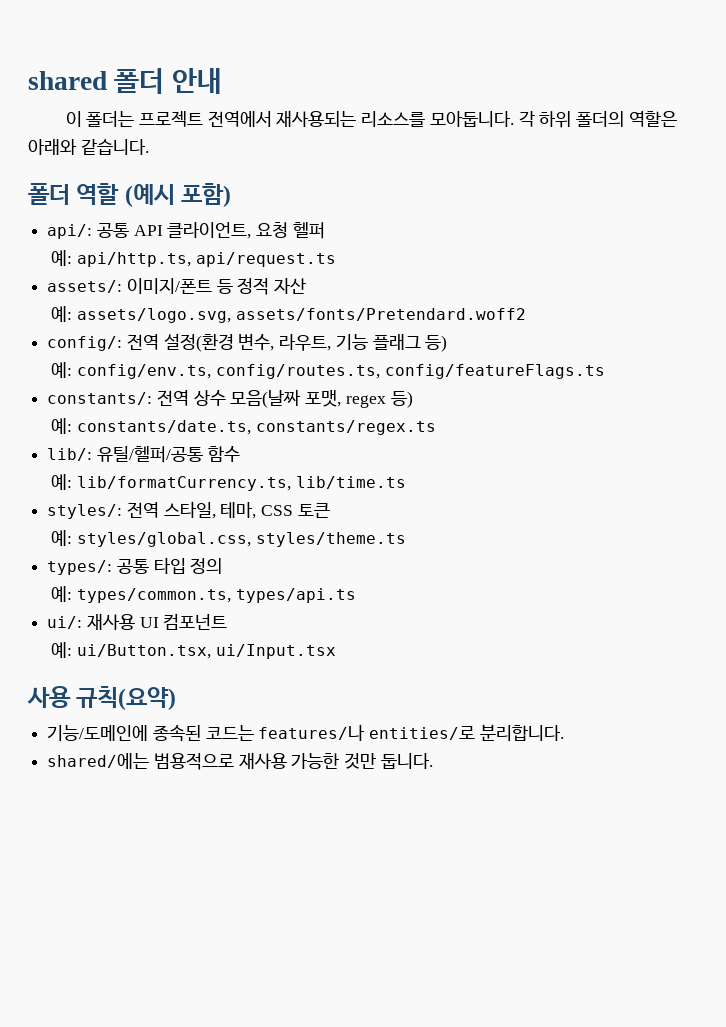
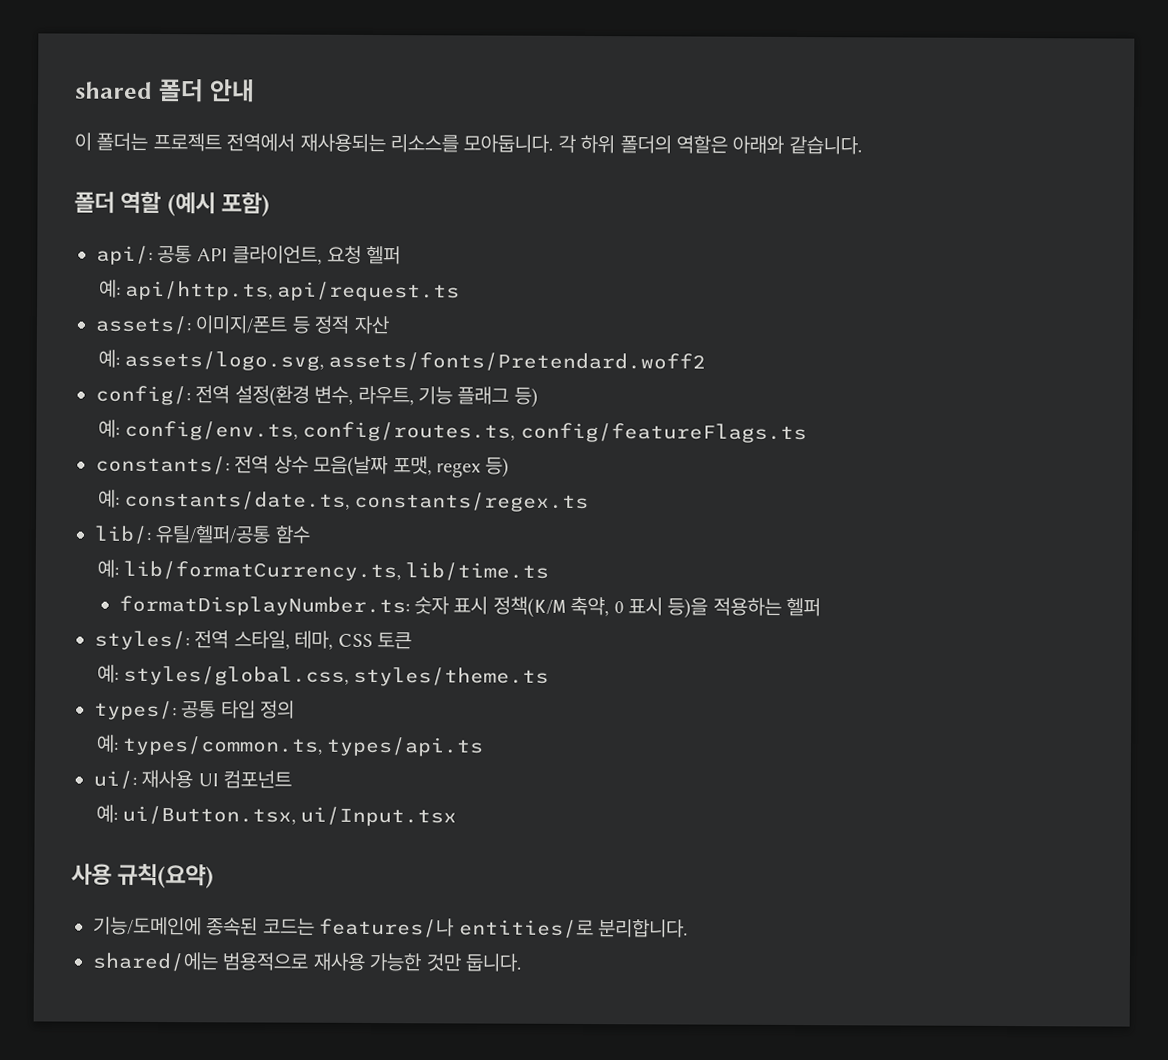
+ formatDisplayNumber.ts: 숫자 표시 정책(K/M 축약, 0 표시 등)을 적용하는 헬퍼

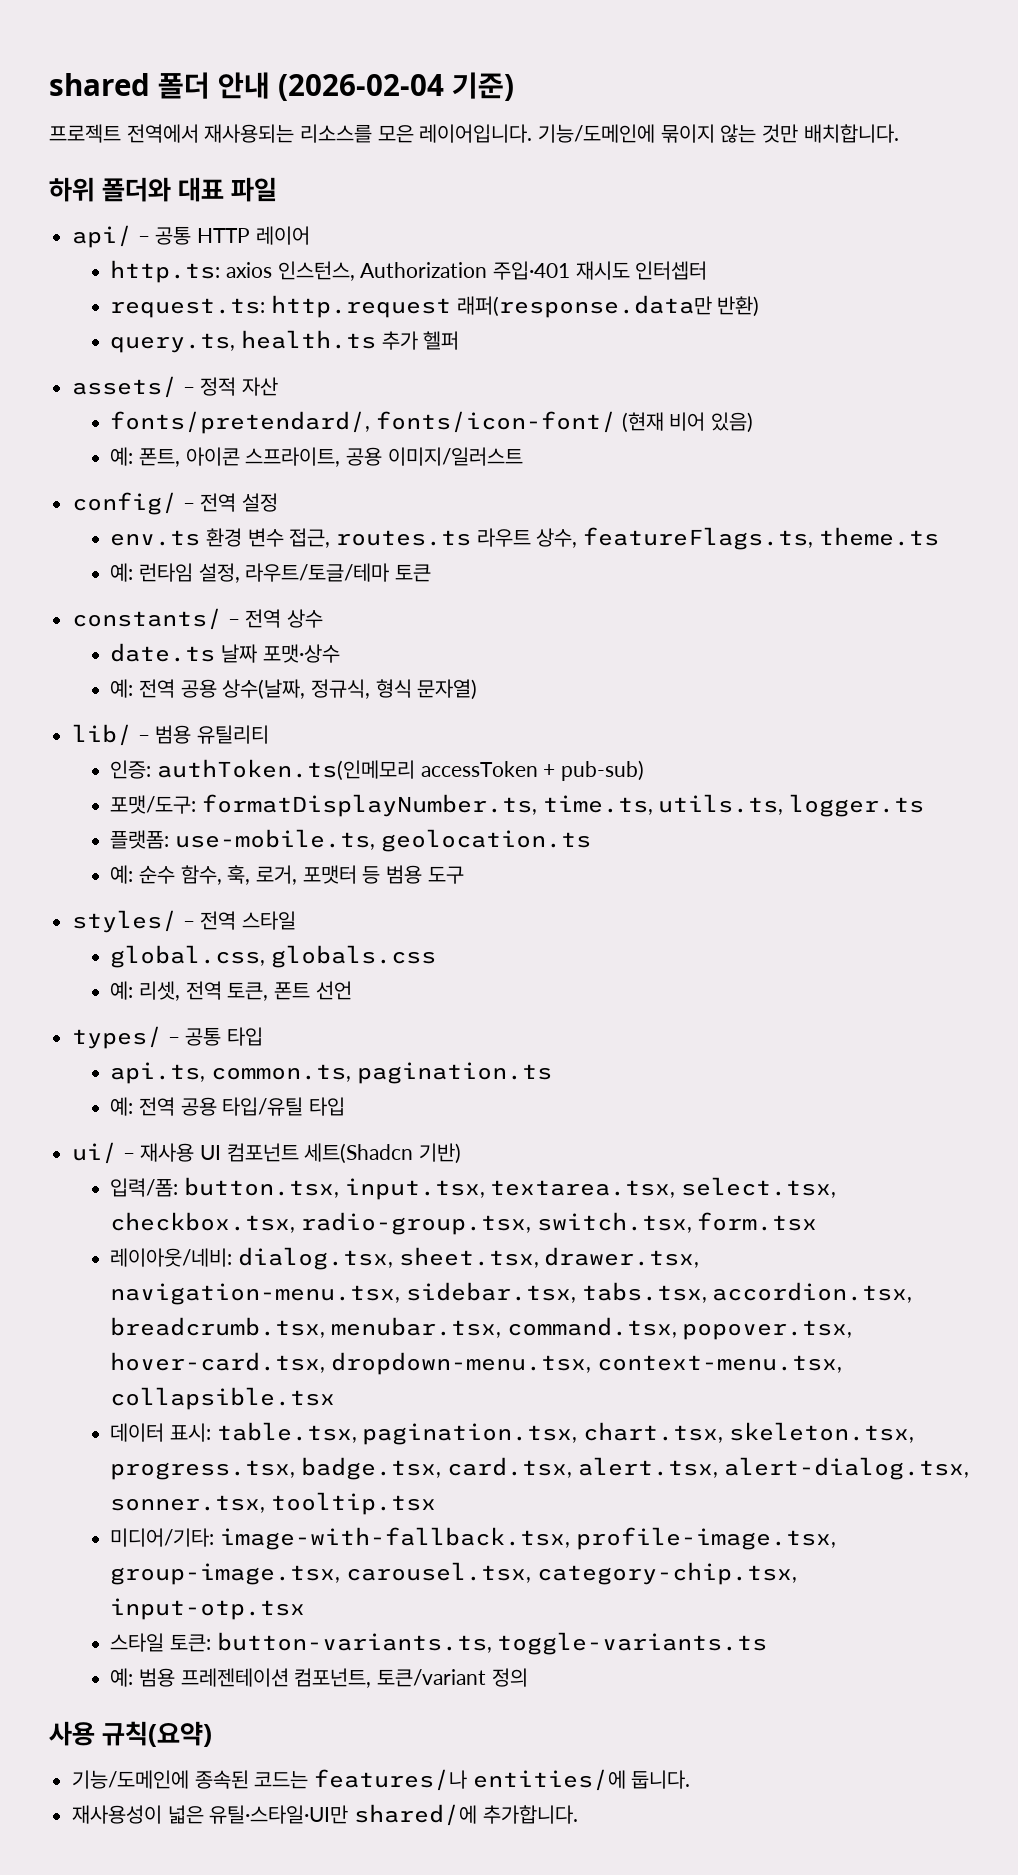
- shared 폴더 안내
- 이 폴더는 프로젝트 전역에서 재사용되는 리소스를 모아둡니다. 각 하위 폴더의 역할은 아래와 같습니다.
- 폴더 역할 (예시 포함)
- api/: 공통 API 클라이언트, 요청 헬퍼
- 예: api/http.ts, api/request.ts
- assets/: 이미지/폰트 등 정적 자산
- 예: assets/logo.svg, assets/fonts/Pretendard.woff2
- config/: 전역 설정(환경 변수, 라우트, 기능 플래그 등)
- 예: config/env.ts, config/routes.ts, config/featureFlags.ts
- constants/: 전역 상수 모음(날짜 포맷, regex 등)
- 예: constants/date.ts, constants/regex.ts
- lib/: 유틸/헬퍼/공통 함수
- 예: lib/formatCurrency.ts, lib/time.ts
- formatDisplayNumber.ts: 숫자 표시 정책(K/M 축약, 0 표시 등)을 적용하는 헬퍼
- styles/: 전역 스타일, 테마, CSS 토큰
- 예: styles/global.css, styles/theme.ts
- types/: 공통 타입 정의
- 예: types/common.ts, types/api.ts
- ui/: 재사용 UI 컴포넌트
- 예: ui/Button.tsx, ui/Input.tsx
+ shared 폴더 안내 (2026-02-04 기준)
+ 프로젝트 전역에서 재사용되는 리소스를 모은 레이어입니다. 기능/도메인에 묶이지 않는 것만 배치합니다.
+ 하위 폴더와 대표 파일
+ api/ – 공통 HTTP 레이어
+ http.ts: axios 인스턴스, Authorization 주입·401 재시도 인터셉터
+ request.ts: http.request 래퍼(response.data만 반환)
+ query.ts, health.ts 추가 헬퍼
+ assets/ – 정적 자산
+ fonts/pretendard/, fonts/icon-font/ (현재 비어 있음)
+ 예: 폰트, 아이콘 스프라이트, 공용 이미지/일러스트
+ config/ – 전역 설정
+ env.ts 환경 변수 접근, routes.ts 라우트 상수, featureFlags.ts, theme.ts
+ 예: 런타임 설정, 라우트/토글/테마 토큰
+ constants/ – 전역 상수
+ date.ts 날짜 포맷·상수
+ 예: 전역 공용 상수(날짜, 정규식, 형식 문자열)
+ lib/ – 범용 유틸리티
+ 인증: authToken.ts(인메모리 accessToken + pub-sub)
+ 포맷/도구: formatDisplayNumber.ts, time.ts, utils.ts, logger.ts
+ 플랫폼: use-mobile.ts, geolocation.ts
+ 예: 순수 함수, 훅, 로거, 포맷터 등 범용 도구
+ styles/ – 전역 스타일
+ global.css, globals.css
+ 예: 리셋, 전역 토큰, 폰트 선언
+ types/ – 공통 타입
+ api.ts, common.ts, pagination.ts
+ 예: 전역 공용 타입/유틸 타입
+ ui/ – 재사용 UI 컴포넌트 세트(Shadcn 기반)
+ 입력/폼: button.tsx, input.tsx, textarea.tsx, select.tsx, checkbox.tsx, radio-group.tsx, switch.tsx, form.tsx
+ 레이아웃/네비: dialog.tsx, sheet.tsx, drawer.tsx, navigation-menu.tsx, sidebar.tsx, tabs.tsx, accordion.tsx, breadcrumb.tsx, menubar.tsx, command.tsx, popover.tsx, hover-card.tsx, dropdown-menu.tsx, context-menu.tsx, collapsible.tsx
+ 데이터 표시: table.tsx, pagination.tsx, chart.tsx, skeleton.tsx, progress.tsx, badge.tsx, card.tsx, alert.tsx, alert-dialog.tsx, sonner.tsx, tooltip.tsx
+ 미디어/기타: image-with-fallback.tsx, profile-image.tsx, group-image.tsx, carousel.tsx, category-chip.tsx, input-otp.tsx
+ 스타일 토큰: button-variants.ts, toggle-variants.ts
+ 예: 범용 프레젠테이션 컴포넌트, 토큰/variant 정의
- 기능/도메인에 종속된 코드는 features/나 entities/로 분리합니다.
- shared/에는 범용적으로 재사용 가능한 것만 둡니다.
+ 기능/도메인에 종속된 코드는 features/나 entities/에 둡니다.
+ 재사용성이 넓은 유틸·스타일·UI만 shared/에 추가합니다.

